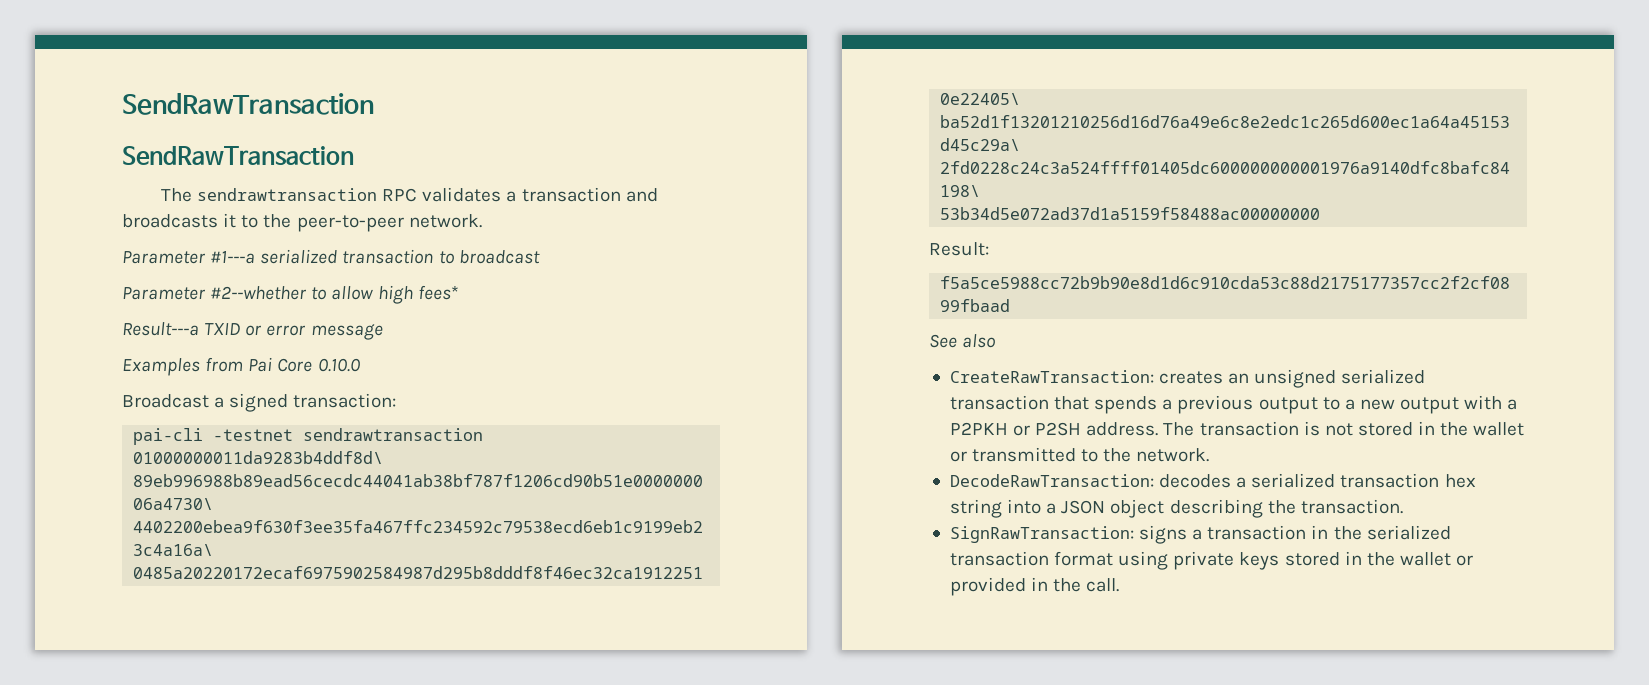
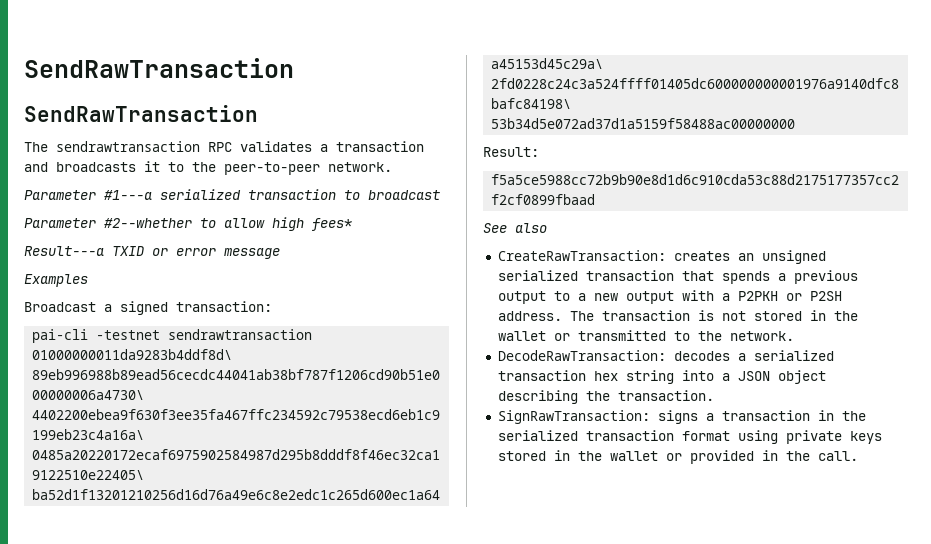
- Examples from Pai Core 0.10.0
+ Examples

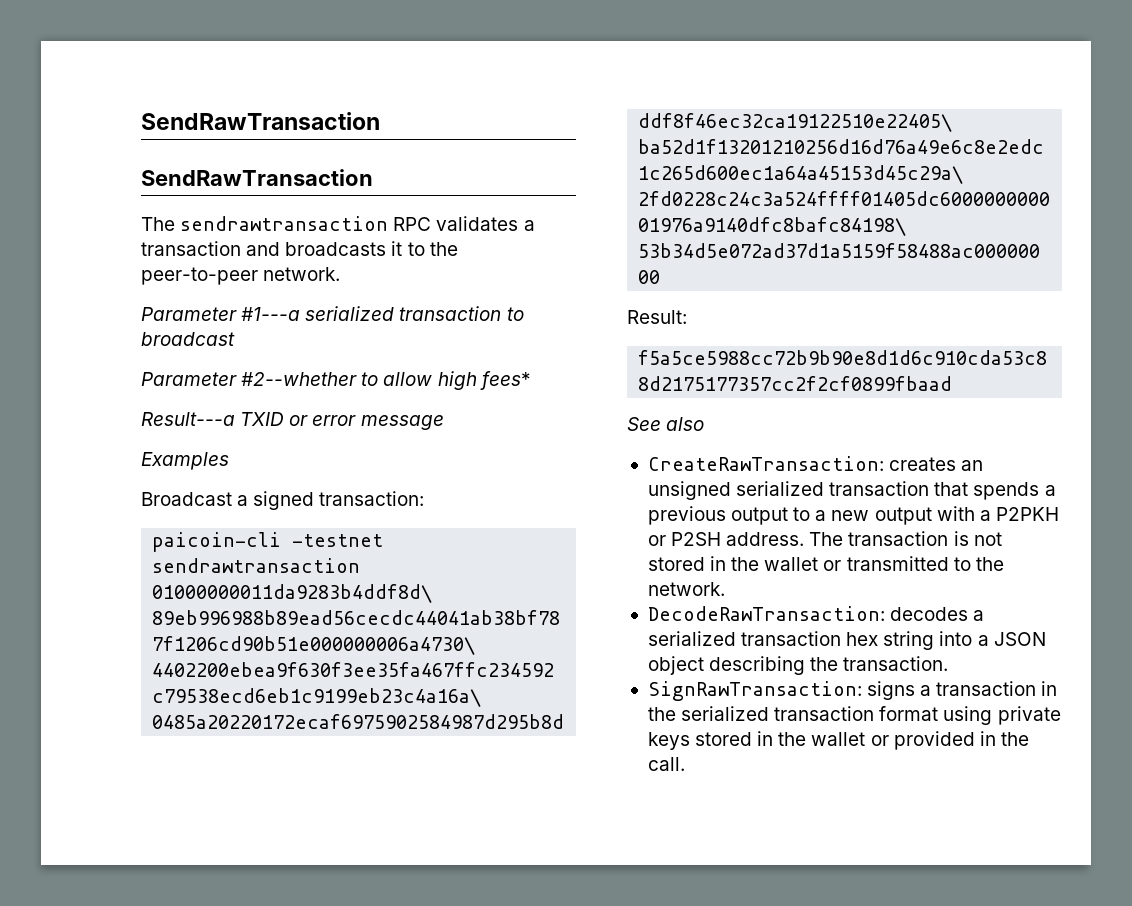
- pai-cli -testnet sendrawtransaction 01000000011da9283b4ddf8d\
+ paicoin-cli -testnet sendrawtransaction 01000000011da9283b4ddf8d\

